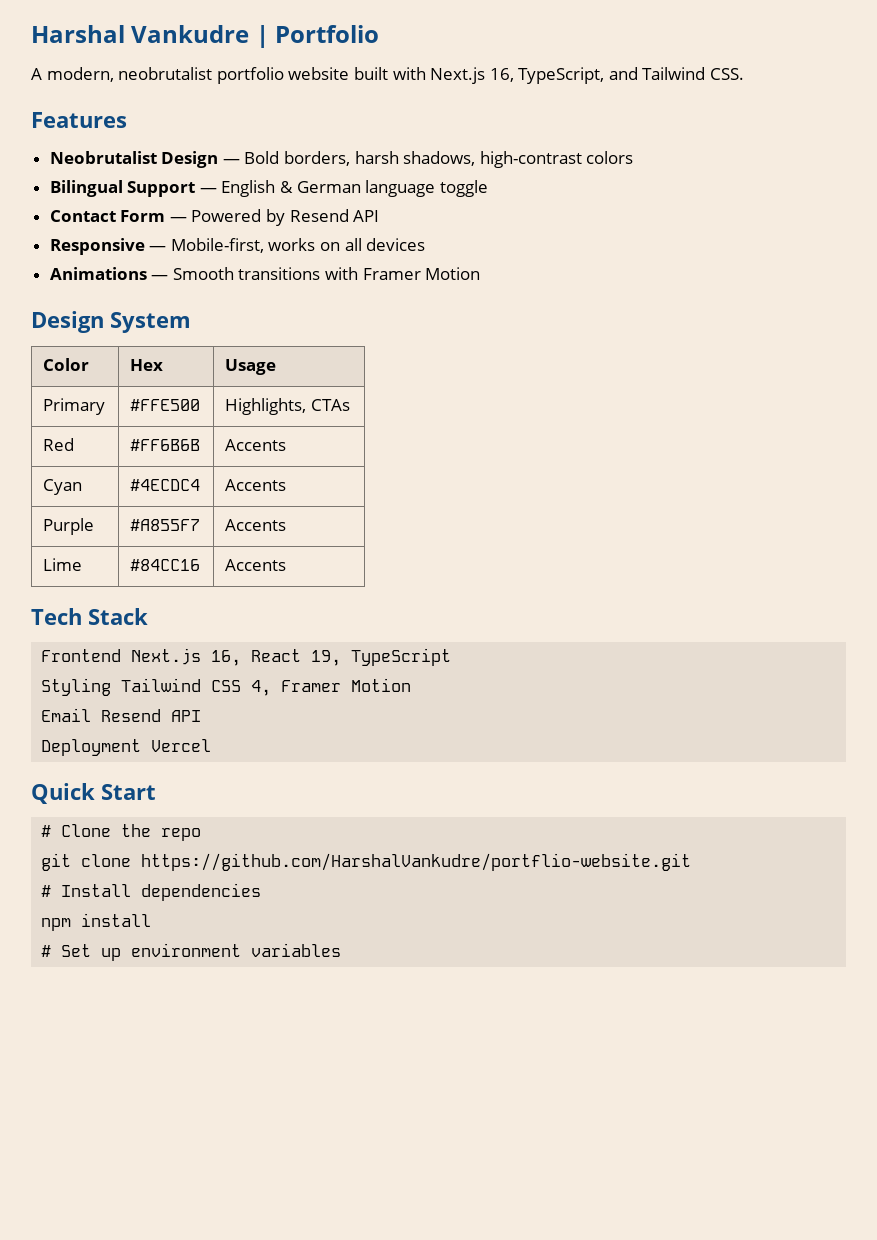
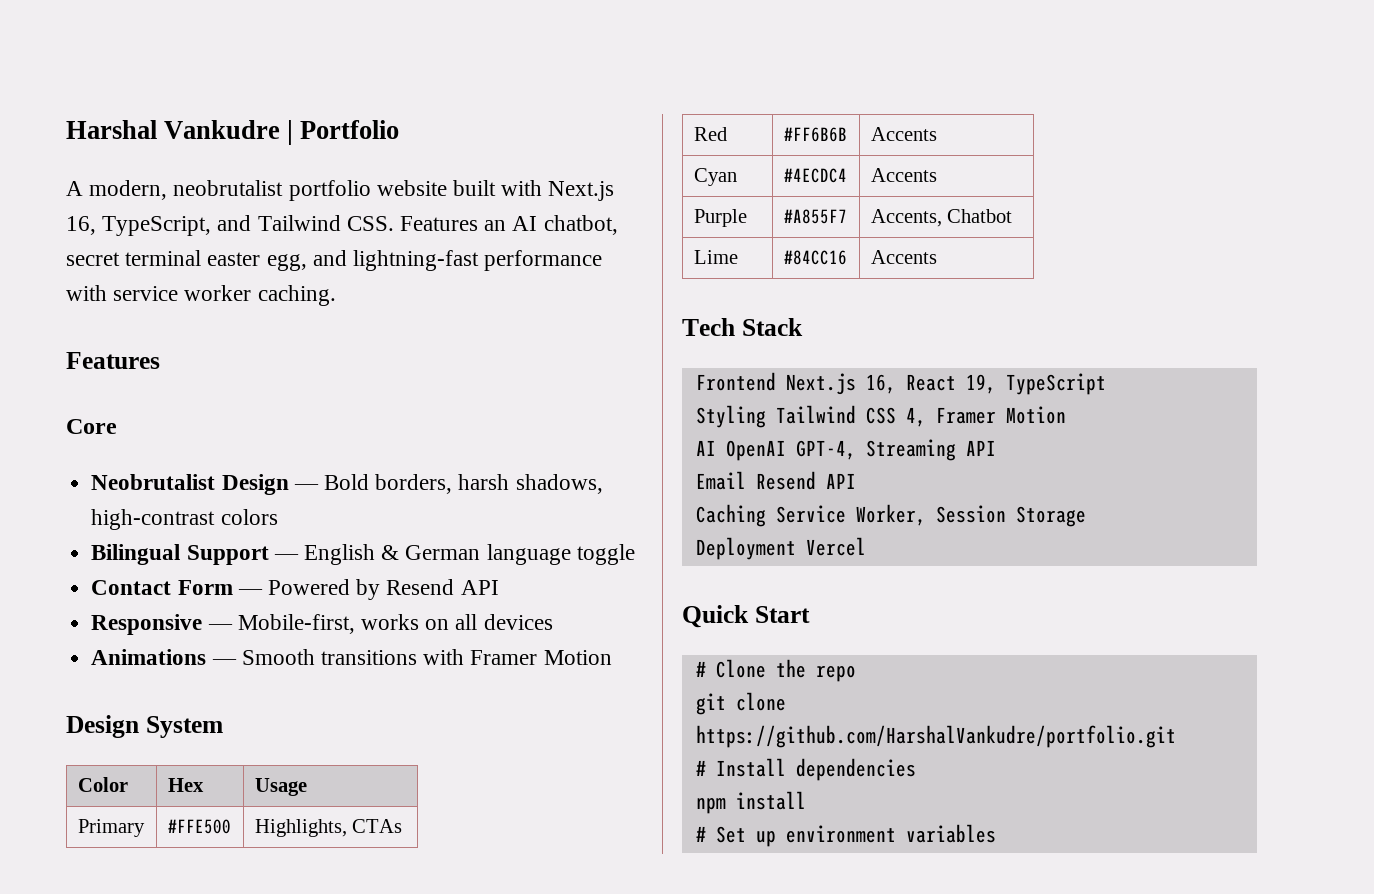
- A modern, neobrutalist portfolio website built with Next.js 16, TypeScript, and Tailwind CSS.
+ A modern, neobrutalist portfolio website built with Next.js 16, TypeScript, and Tailwind CSS. Features an AI chatbot, secret terminal easter egg, and lightning-fast performance with service worker caching.
  Features
+ Core
- Purple | #A855F7 | Accents
+ Purple | #A855F7 | Accents, Chatbot
+ AI OpenAI GPT-4, Streaming API
  Email Resend API
+ Caching Service Worker, Session Storage
- git clone https://github.com/HarshalVankudre/portflio-website.git
+ git clone https://github.com/HarshalVankudre/portfolio.git

